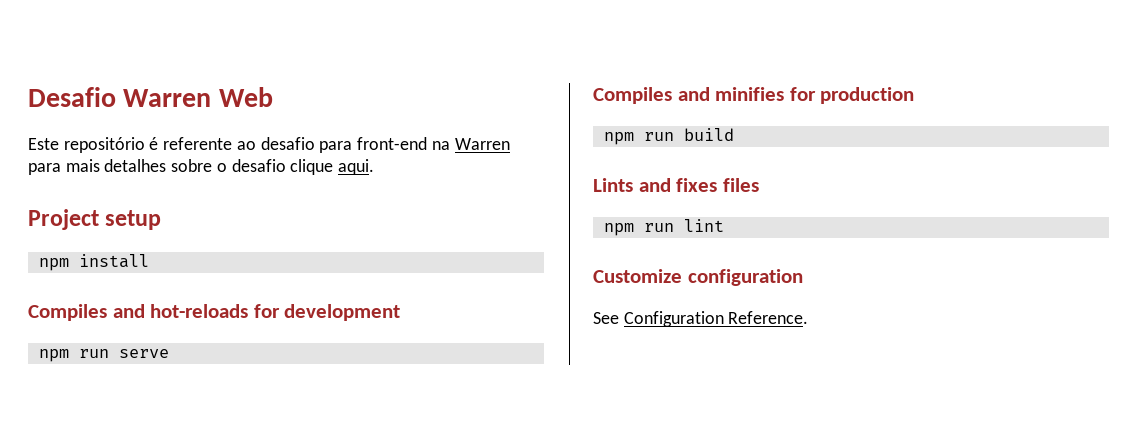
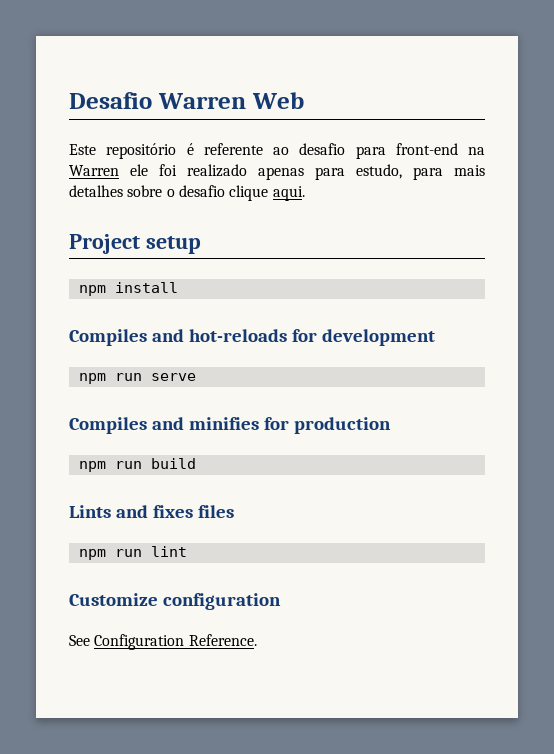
- Este repositório é referente ao desafio para front-end na Warren para mais detalhes sobre o desafio clique aqui.
+ Este repositório é referente ao desafio para front-end na Warren ele foi realizado apenas para estudo, para mais detalhes sobre o desafio clique aqui.

